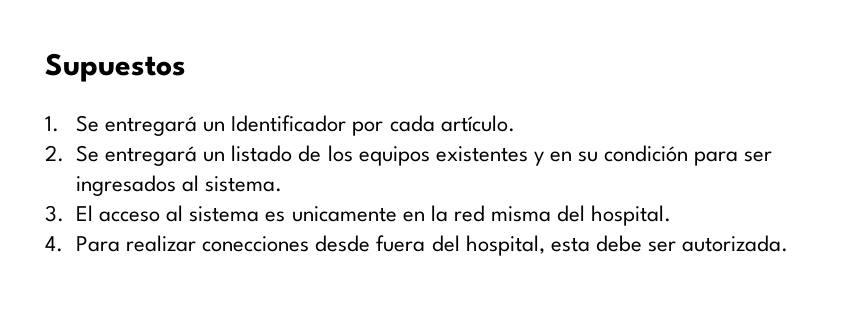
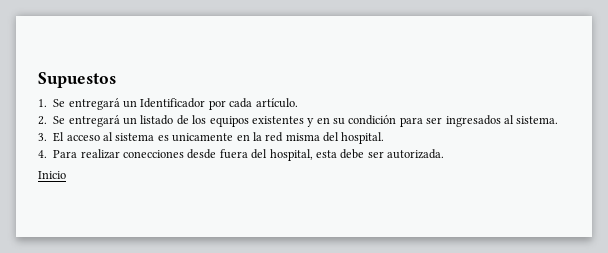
+ Inicio

